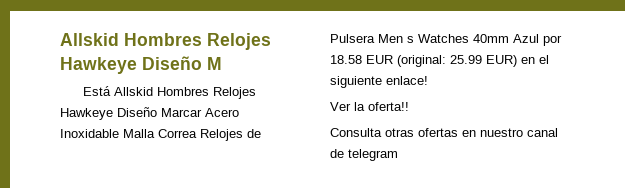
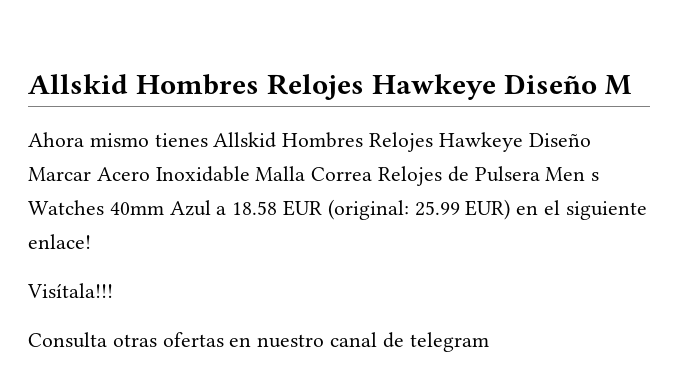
- Está Allskid Hombres Relojes Hawkeye Diseño Marcar Acero Inoxidable Malla Correa Relojes de Pulsera Men s Watches 40mm Azul por 18.58 EUR (original: 25.99 EUR) en el siguiente enlace!
+ Ahora mismo tienes Allskid Hombres Relojes Hawkeye Diseño Marcar Acero Inoxidable Malla Correa Relojes de Pulsera Men s Watches 40mm Azul a 18.58 EUR (original: 25.99 EUR) en el siguiente enlace!
- Ver la oferta!!
+ Visítala!!!

